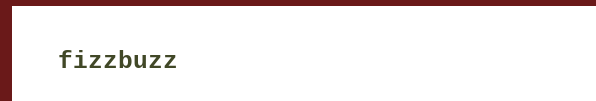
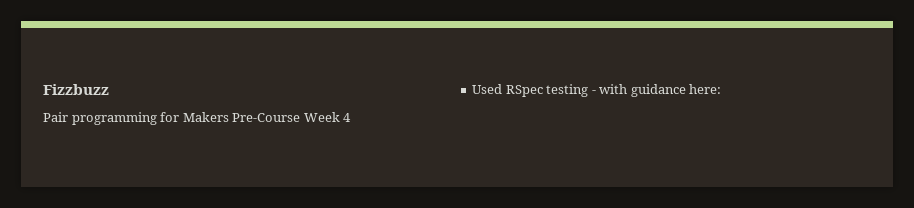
- fizzbuzz
+ Fizzbuzz
+ Pair programming for Makers Pre-Course Week 4
+ Used RSpec testing - with guidance here:

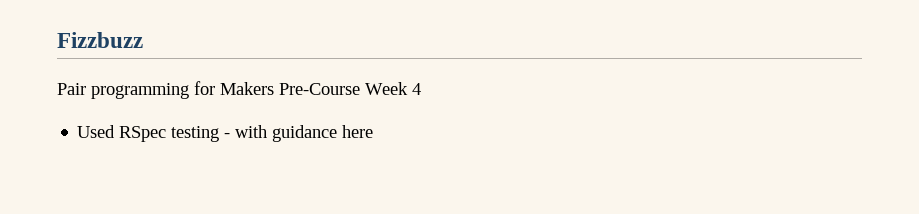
- Used RSpec testing - with guidance here:
+ Used RSpec testing - with guidance here

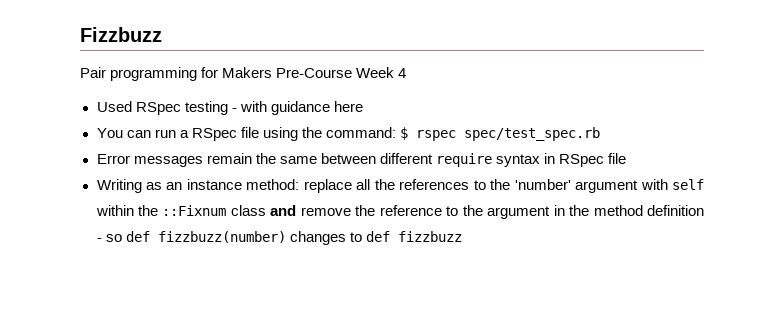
+ You can run a RSpec file using the command: $ rspec spec/test_spec.rb
+ Error messages remain the same between different require syntax in RSpec file
+ Writing as an instance method: replace all the references to the 'number' argument with self within the ::Fixnum class and remove the reference to the argument in the method definition - so def fizzbuzz(number) changes to def fizzbuzz

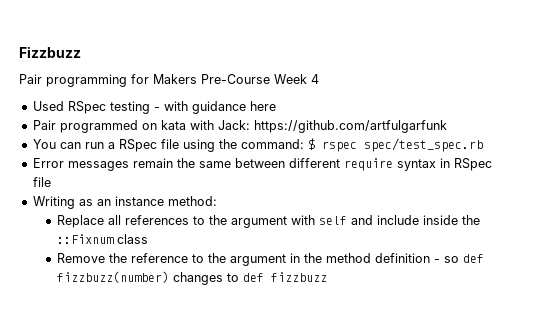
+ Pair programmed on kata with Jack: https://github.com/artfulgarfunk
- Writing as an instance method: replace all the references to the 'number' argument with self within the ::Fixnum class and remove the reference to the argument in the method definition - so def fizzbuzz(number) changes to def fizzbuzz
+ Writing as an instance method:
+ Replace all references to the argument with self and include inside the ::Fixnum class
+ Remove the reference to the argument in the method definition - so def fizzbuzz(number) changes to def fizzbuzz

